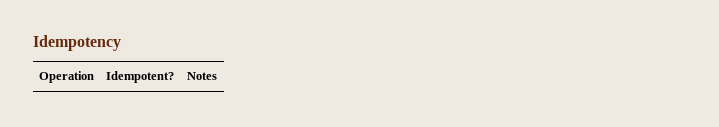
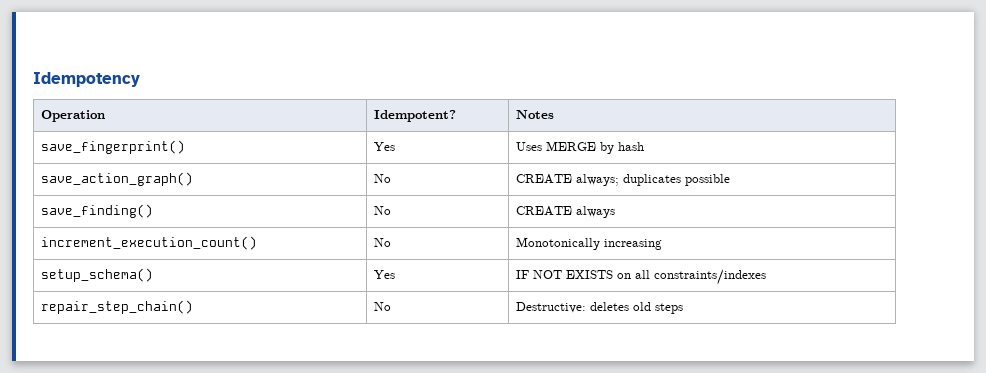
+ save_fingerprint() | Yes | Uses MERGE by hash
+ save_action_graph() | No | CREATE always; duplicates possible
+ save_finding() | No | CREATE always
+ increment_execution_count() | No | Monotonically increasing
+ setup_schema() | Yes | IF NOT EXISTS on all constraints/indexes
+ repair_step_chain() | No | Destructive: deletes old steps

